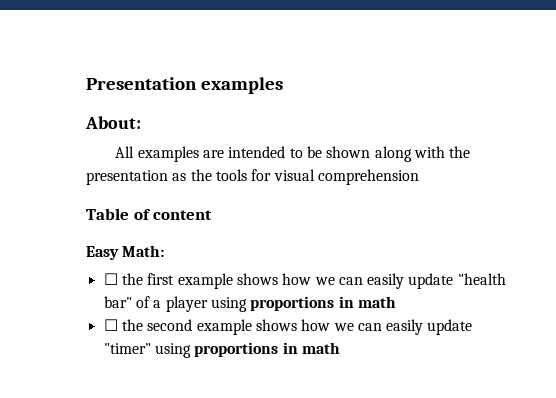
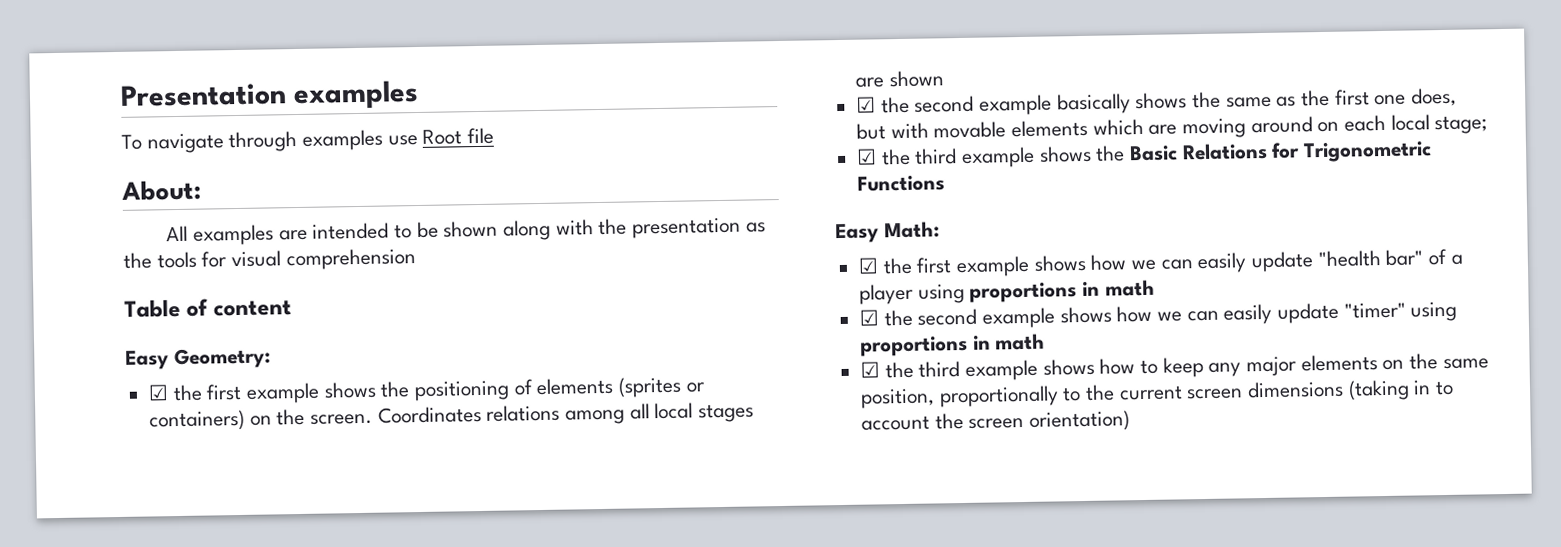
+ To navigate through examples use Root file
+ Easy Geometry:
+ ☑ the first example shows the positioning of elements (sprites or containers) on the screen. Coordinates relations among all local stages are shown
+ ☑ the second example basically shows the same as the first one does, but with movable elements which are moving around on each local stage;
+ ☑ the third example shows the Basic Relations for Trigonometric Functions
- ☐ the first example shows how we can easily update "health bar" of a player using proportions in math
+ ☑ the first example shows how we can easily update "health bar" of a player using proportions in math
- ☐ the second example shows how we can easily update "timer" using proportions in math
+ ☑ the second example shows how we can easily update "timer" using proportions in math
+ ☑ the third example shows how to keep any major elements on the same position, proportionally to the current screen dimensions (taking in to account the screen orientation)

